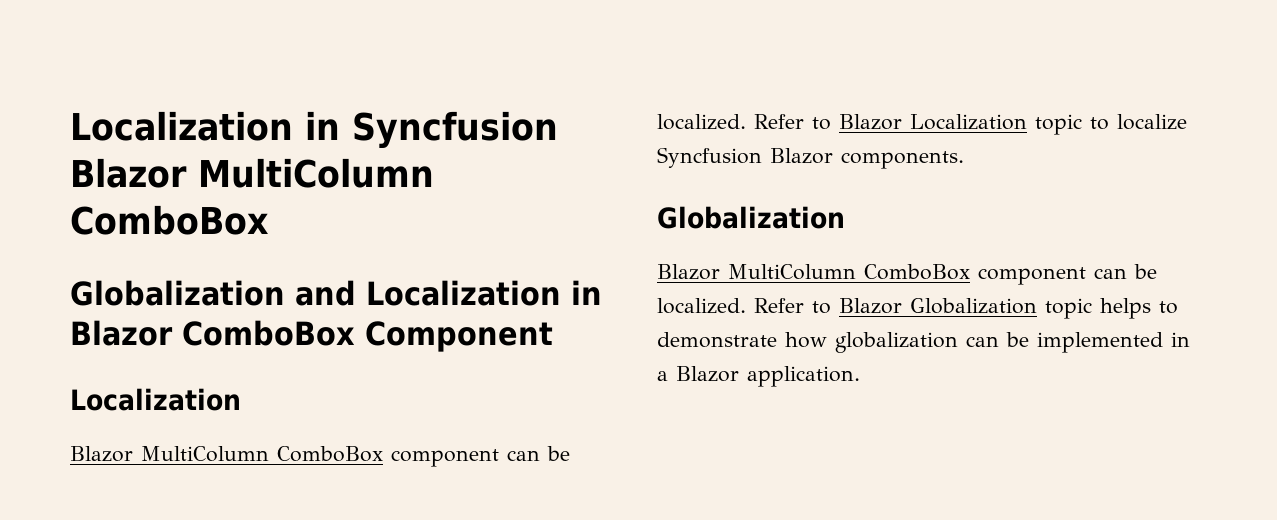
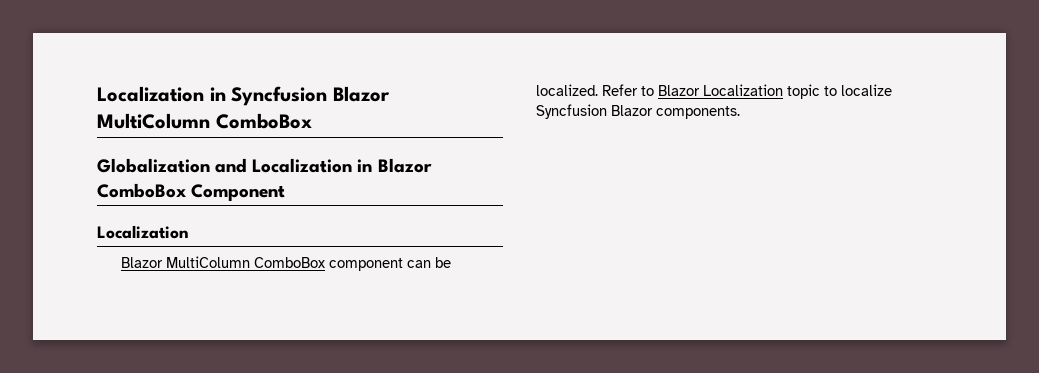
  Refer to Blazor Localization topic to localize Syncfusion Blazor components.
- Globalization
- Blazor MultiColumn ComboBox component can be localized. Refer to Blazor Globalization topic helps to demonstrate how globalization can be implemented in a Blazor application.

